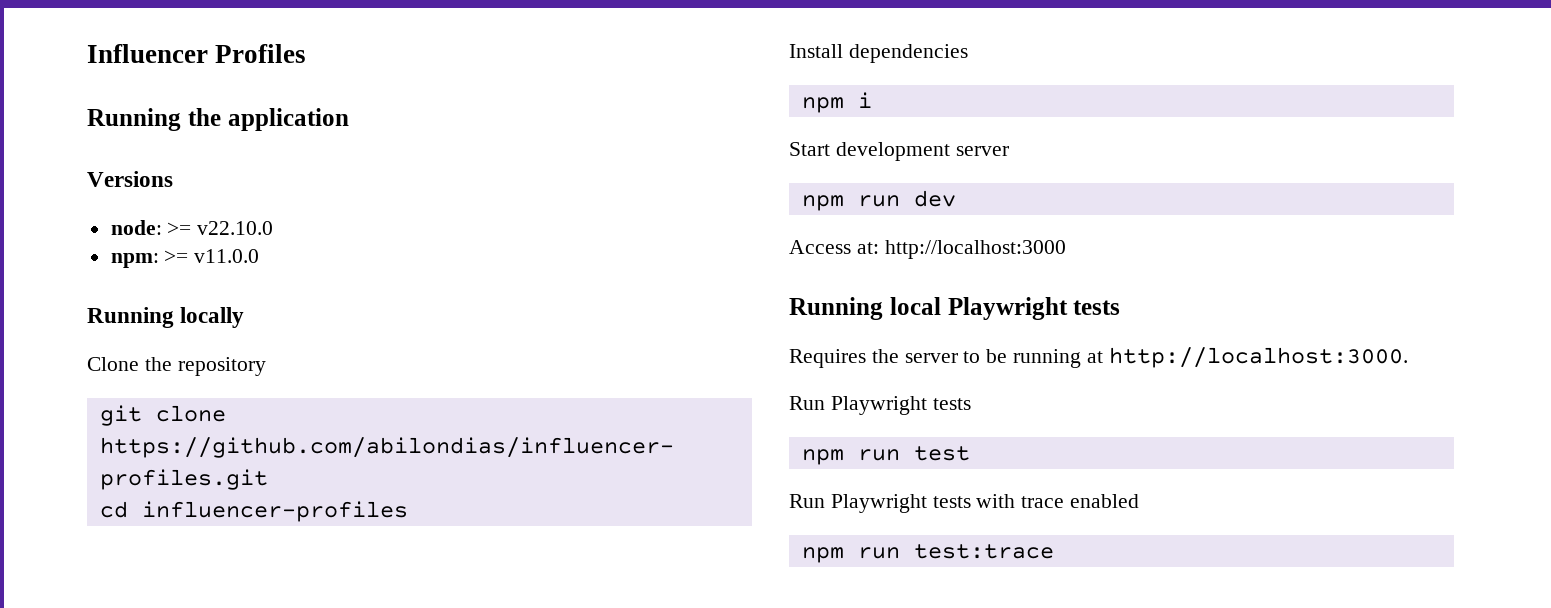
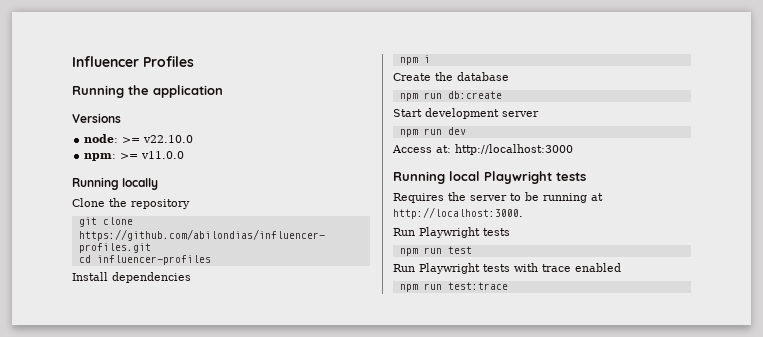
+ Create the database
+ npm run db:create

